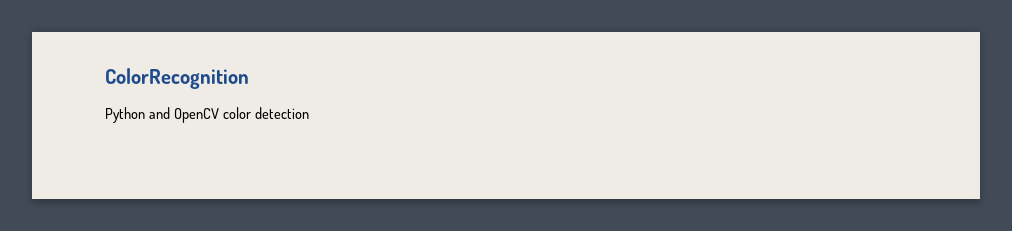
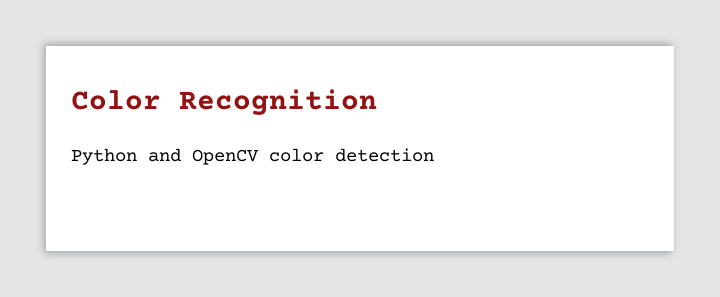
- ColorRecognition
+ Color Recognition

